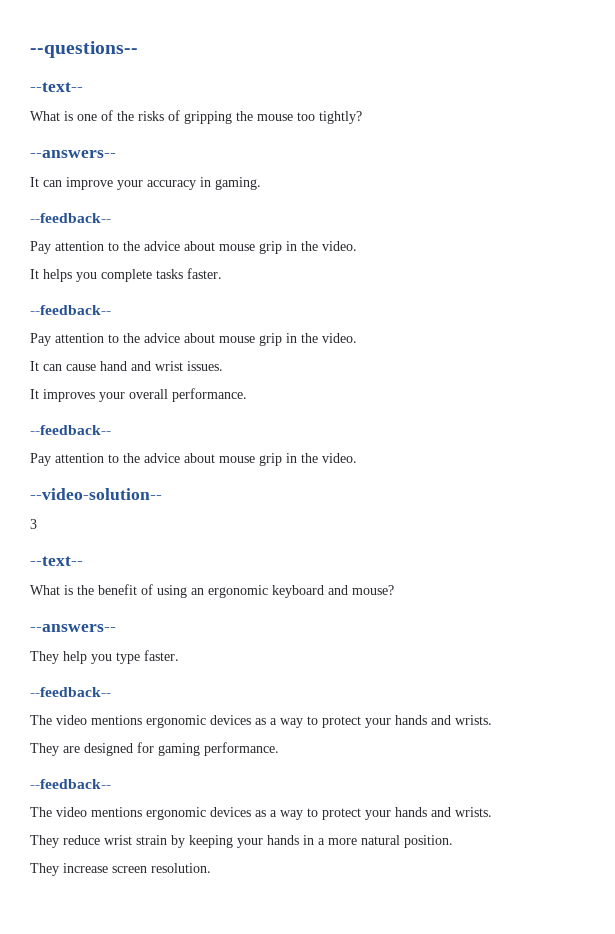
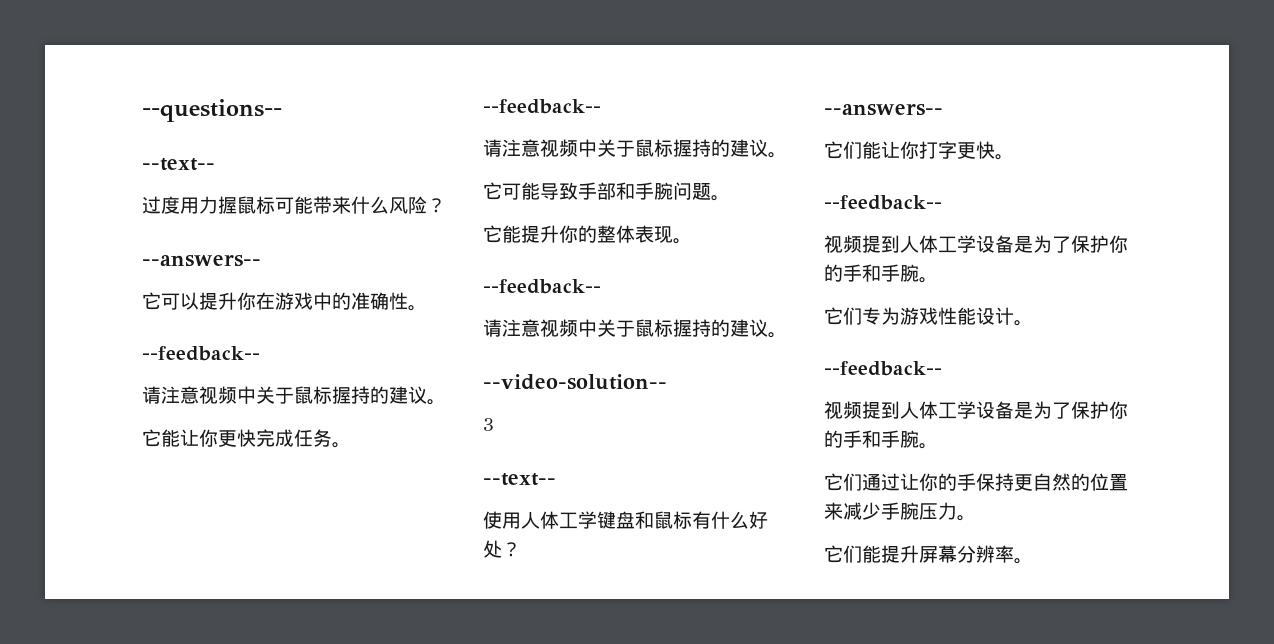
- What is one of the risks of gripping the mouse too tightly?
+ 过度用力握鼠标可能带来什么风险？
  --answers--
- It can improve your accuracy in gaming.
+ 它可以提升你在游戏中的准确性。
  --feedback--
- Pay attention to the advice about mouse grip in the video.
- It helps you complete tasks faster.
+ 请注意视频中关于鼠标握持的建议。
+ 它能让你更快完成任务。
  --feedback--
- Pay attention to the advice about mouse grip in the video.
- It can cause hand and wrist issues.
- It improves your overall performance.
+ 请注意视频中关于鼠标握持的建议。
+ 它可能导致手部和手腕问题。
+ 它能提升你的整体表现。
  --feedback--
- Pay attention to the advice about mouse grip in the video.
+ 请注意视频中关于鼠标握持的建议。
  --video-solution--
  3
  --text--
- What is the benefit of using an ergonomic keyboard and mouse?
+ 使用人体工学键盘和鼠标有什么好处？
  --answers--
- They help you type faster.
+ 它们能让你打字更快。
  --feedback--
- The video mentions ergonomic devices as a way to protect your hands and wrists.
- They are designed for gaming performance.
+ 视频提到人体工学设备是为了保护你的手和手腕。
+ 它们专为游戏性能设计。
  --feedback--
- The video mentions ergonomic devices as a way to protect your hands and wrists.
- They reduce wrist strain by keeping your hands in a more natural position.
- They increase screen resolution.
+ 视频提到人体工学设备是为了保护你的手和手腕。
+ 它们通过让你的手保持更自然的位置来减少手腕压力。
+ 它们能提升屏幕分辨率。

